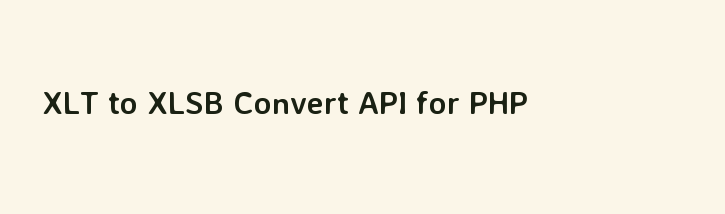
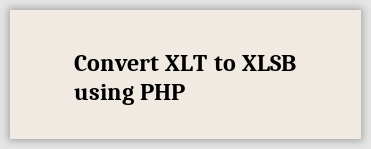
- XLT to XLSB Convert API for PHP
+ Convert XLT to XLSB using PHP

